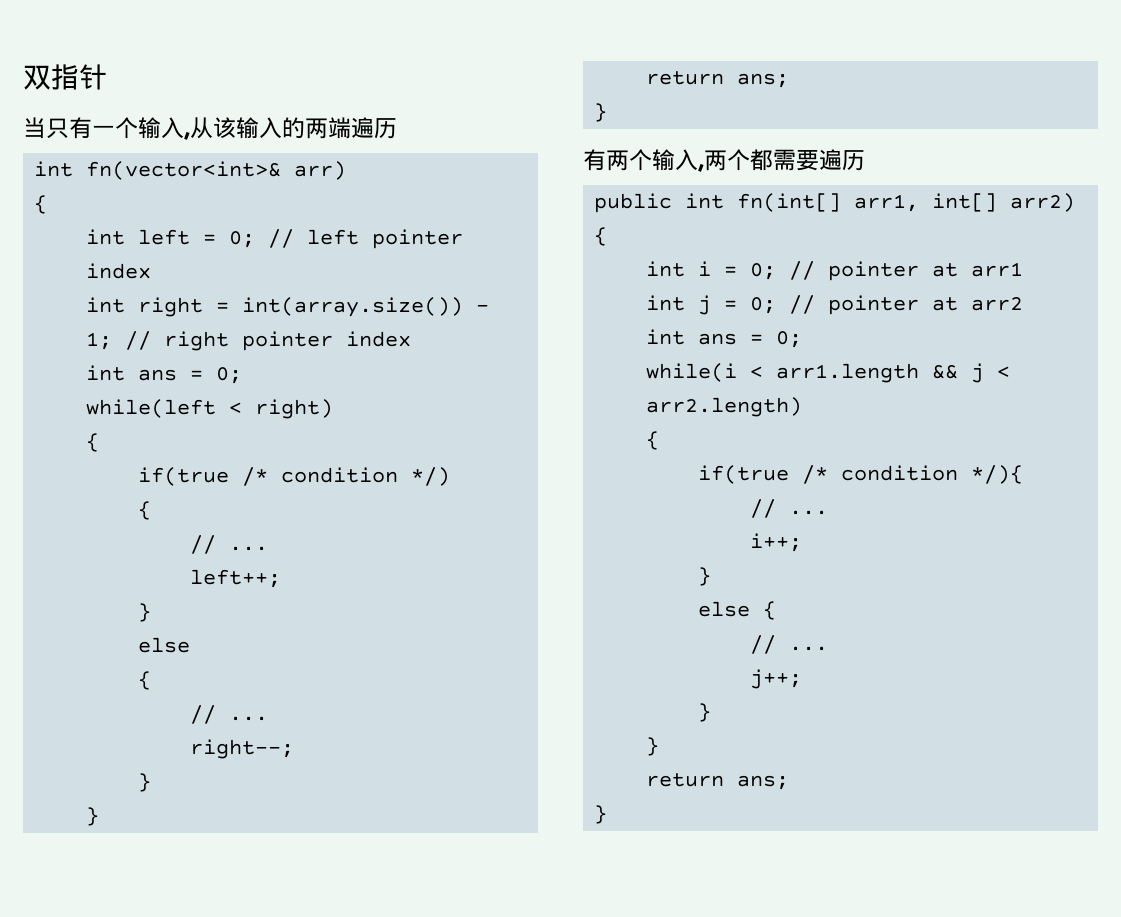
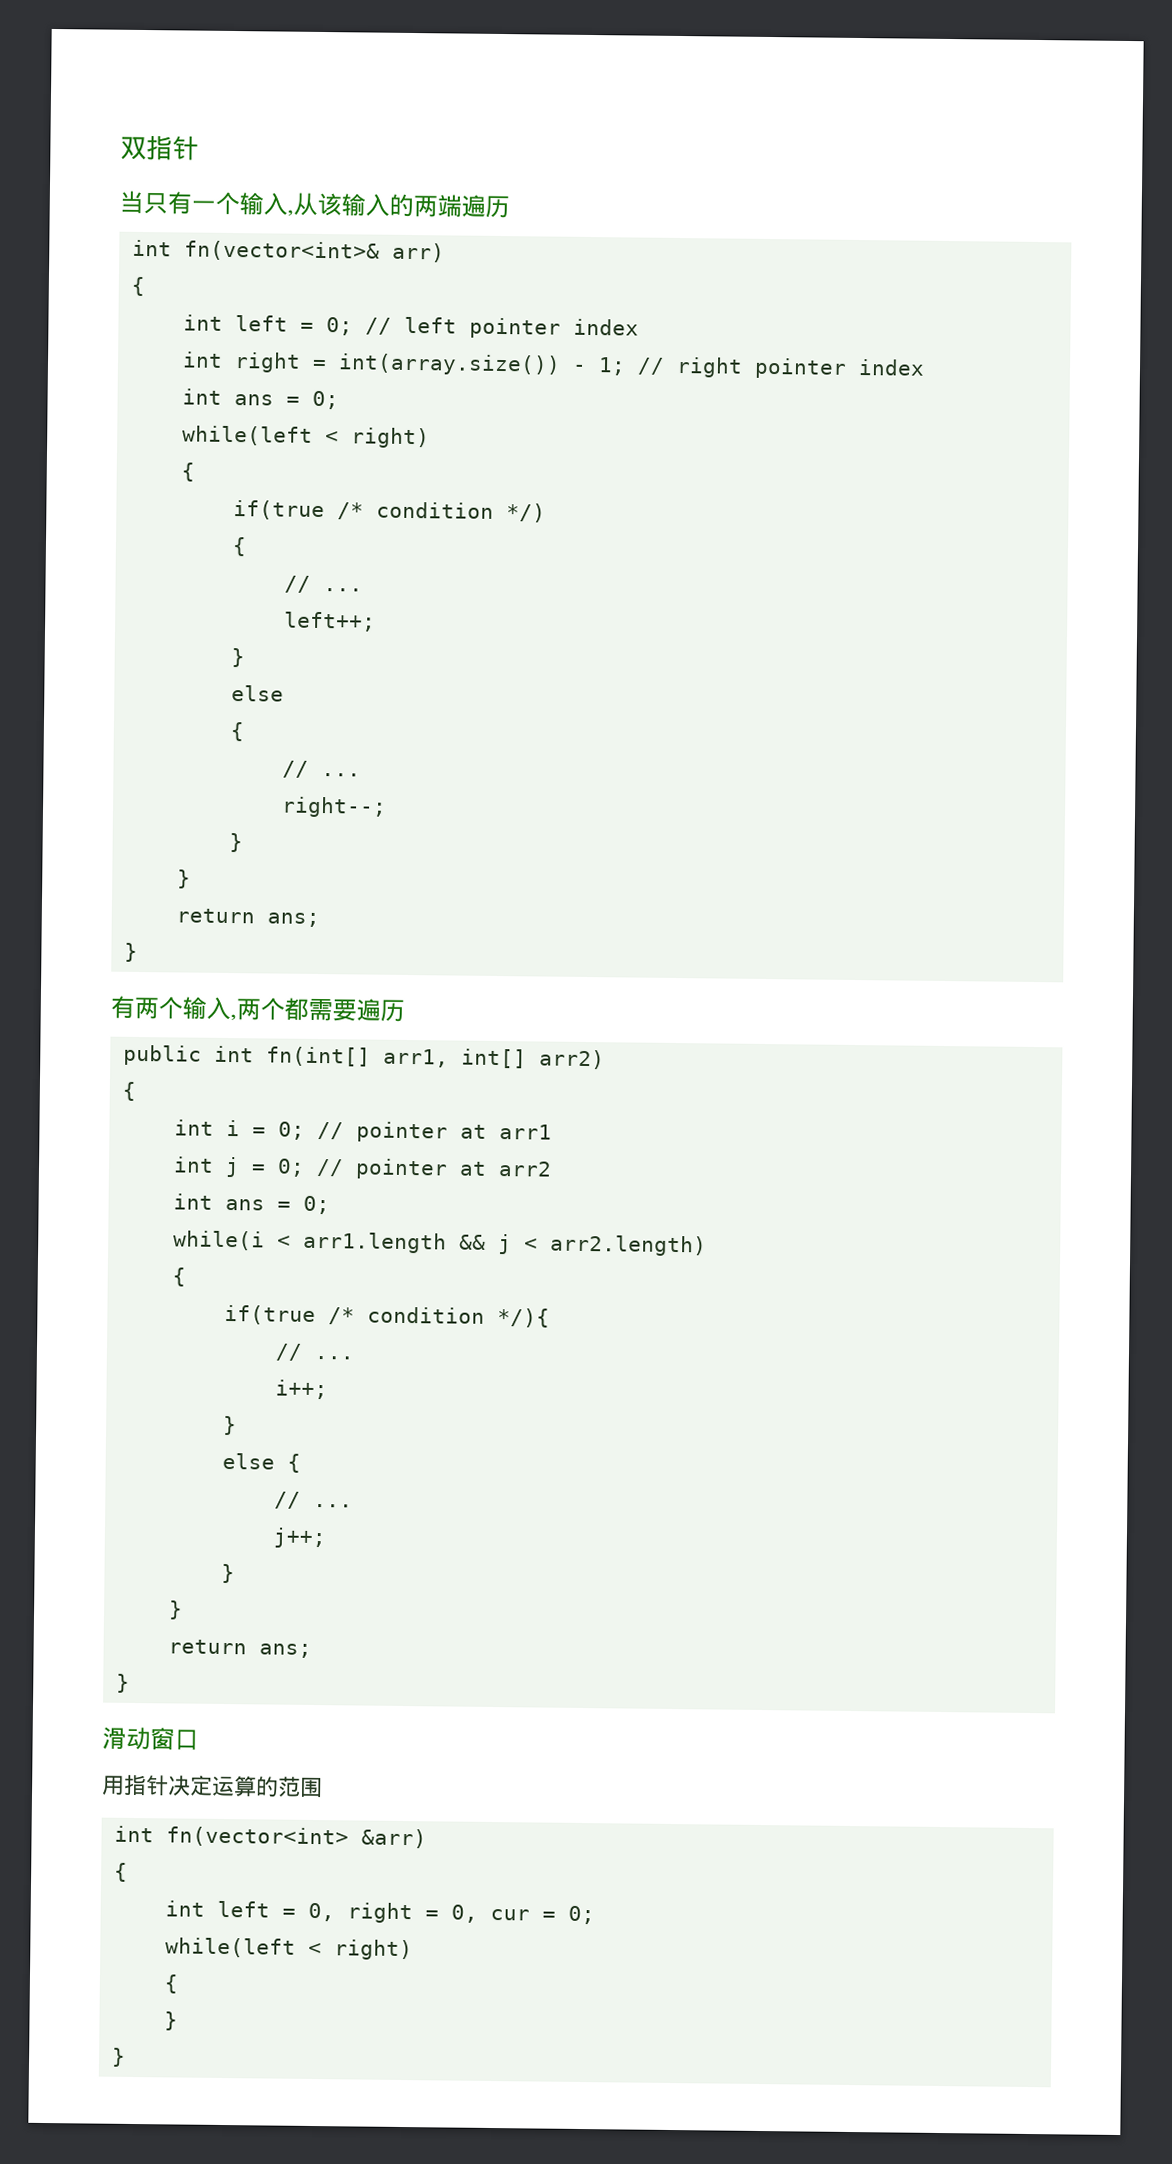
+ 滑动窗口
+ 用指针决定运算的范围
+ int fn(vector<int> &arr)
+ {
+ int left = 0, right = 0, cur = 0;
+ while(left < right)
+ {
+ }
+ }

